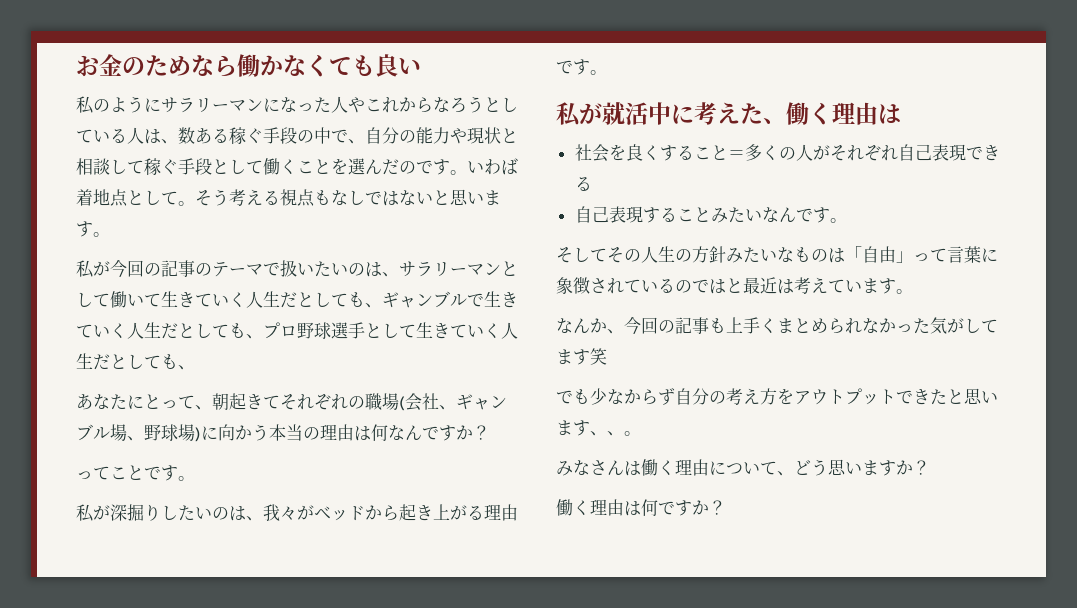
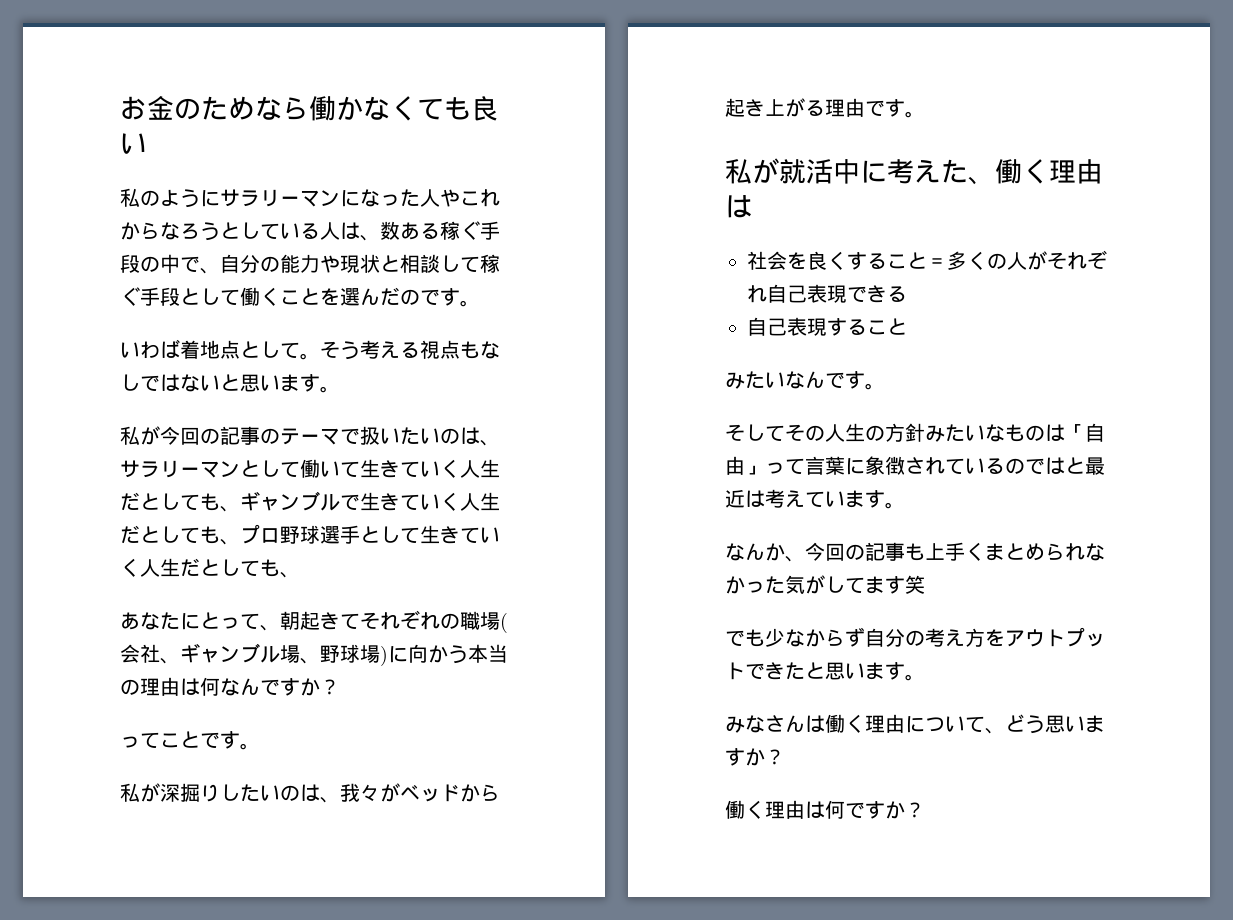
- 私のようにサラリーマンになった人やこれからなろうとしている人は、数ある稼ぐ手段の中で、自分の能力や現状と相談して稼ぐ手段として働くことを選んだのです。いわば着地点として。
+ 私のようにサラリーマンになった人やこれからなろうとしている人は、数ある稼ぐ手段の中で、自分の能力や現状と相談して稼ぐ手段として働くことを選んだのです。
+ いわば着地点として。
- 自己表現することみたいなんです。
+ 自己表現すること
+ みたいなんです。
- でも少なからず自分の考え方をアウトプットできたと思います、、。
+ でも少なからず自分の考え方をアウトプットできたと思います。

